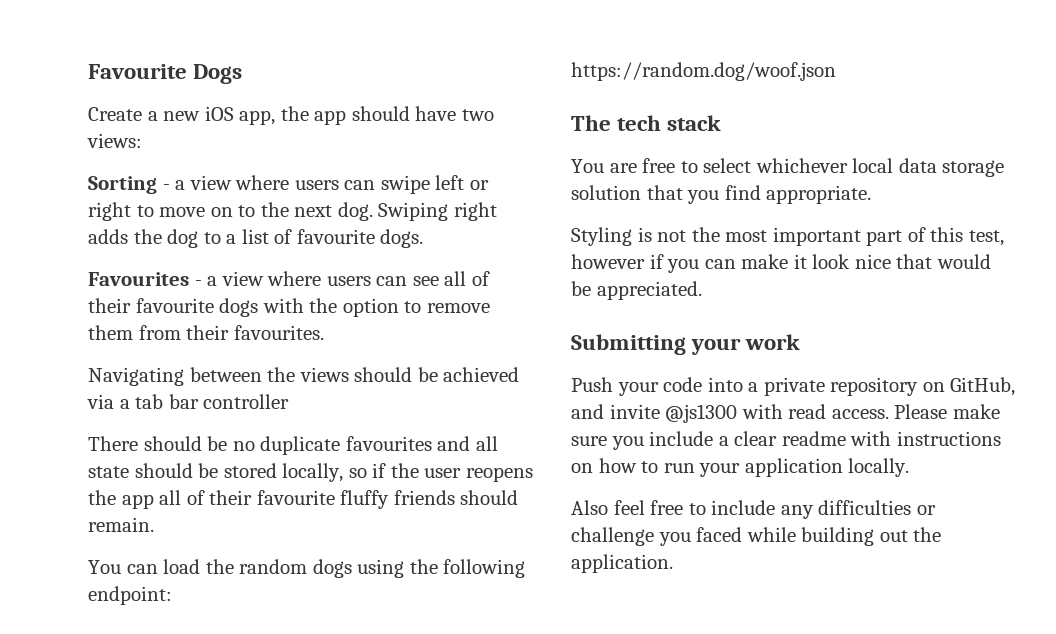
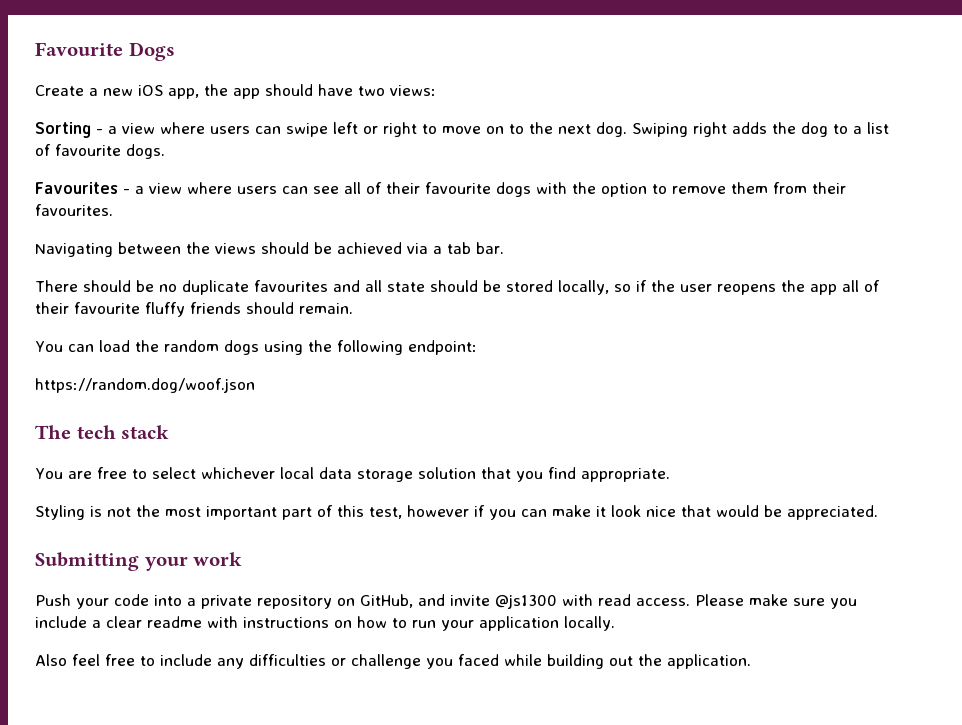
- Navigating between the views should be achieved via a tab bar controller
+ Navigating between the views should be achieved via a tab bar.

